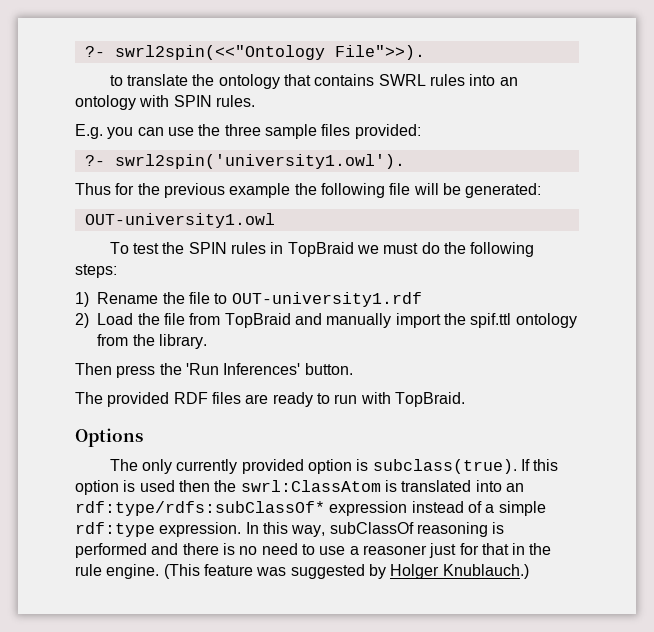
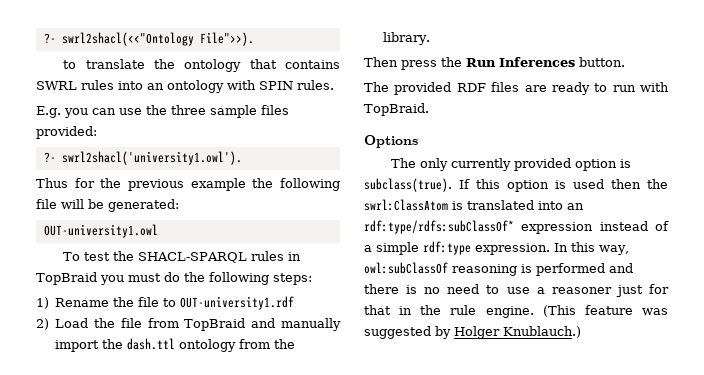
- ?- swrl2spin(<<"Ontology File">>).
+ ?- swrl2shacl(<<"Ontology File">>).
- ?- swrl2spin('university1.owl').
+ ?- swrl2shacl('university1.owl').
- To test the SPIN rules in TopBraid we must do the following steps:
+ To test the SHACL-SPARQL rules in TopBraid you must do the following steps:
- 2) Load the file from TopBraid and manually import the spif.ttl ontology from the library.
+ 2) Load the file from TopBraid and manually import the dash.ttl ontology from the library.
- Then press the 'Run Inferences' button.
+ Then press the Run Inferences button.
- In this way, subClassOf reasoning is performed and there is no need to use a reasoner just for that in the rule engine.
+ In this way, owl:subClassOf reasoning is performed and there is no need to use a reasoner just for that in the rule engine.

